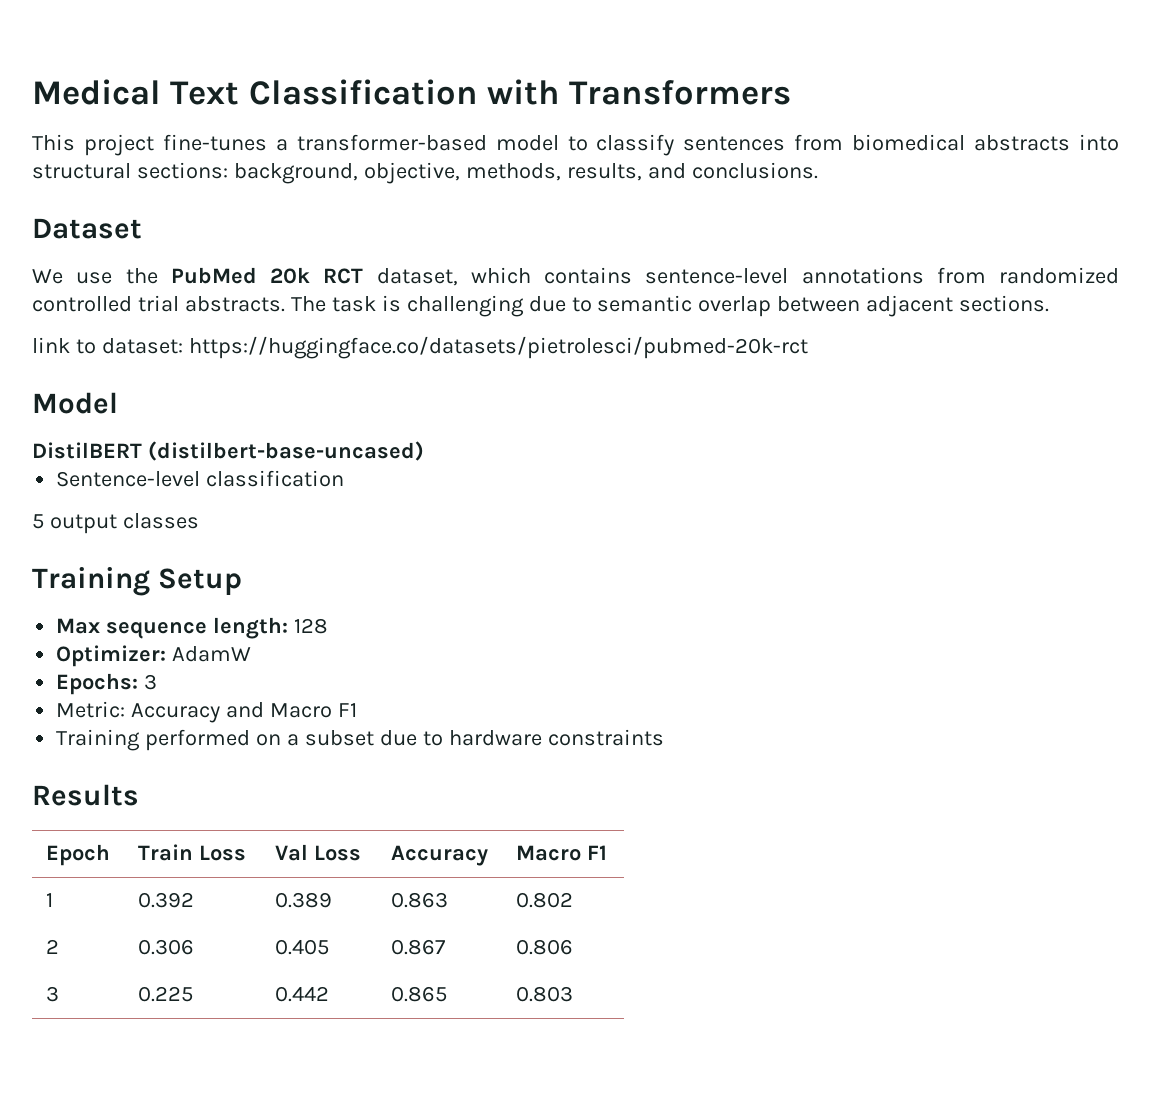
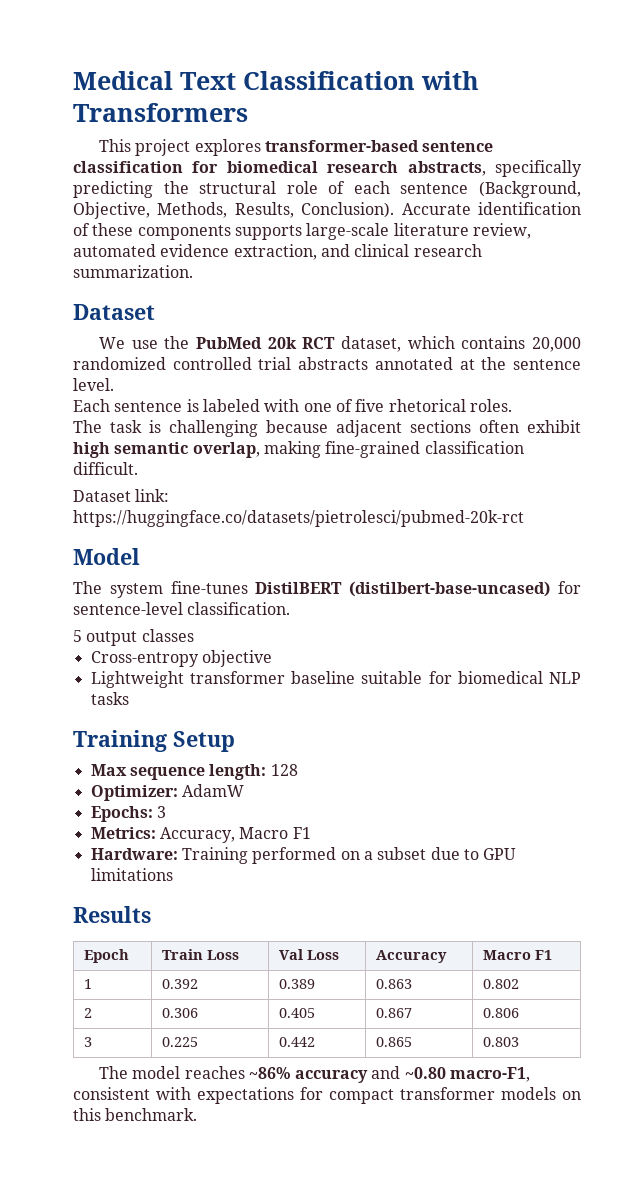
- This project fine-tunes a transformer-based model to classify sentences from biomedical abstracts into structural sections: background, objective, methods, results, and conclusions.
+ This project explores transformer-based sentence classification for biomedical research abstracts, specifically predicting the structural role of each sentence (Background, Objective, Methods, Results, Conclusion). Accurate identification of these components supports large-scale literature review, automated evidence extraction, and clinical research summarization.
- We use the PubMed 20k RCT dataset, which contains sentence-level annotations from randomized controlled trial abstracts. The task is challenging due to semantic overlap between adjacent sections.
- link to dataset: https://huggingface.co/datasets/pietrolesci/pubmed-20k-rct
+ We use the PubMed 20k RCT dataset, which contains 20,000 randomized controlled trial abstracts annotated at the sentence level.
+ Each sentence is labeled with one of five rhetorical roles.
+ The task is challenging because adjacent sections often exhibit high semantic overlap, making fine-grained classification difficult.
+ Dataset link: https://huggingface.co/datasets/pietrolesci/pubmed-20k-rct
- DistilBERT (distilbert-base-uncased)
- Sentence-level classification
+ The system fine-tunes DistilBERT (distilbert-base-uncased) for sentence-level classification.
+ Cross-entropy objective
+ Lightweight transformer baseline suitable for biomedical NLP tasks
- Metric: Accuracy and Macro F1
- Training performed on a subset due to hardware constraints
+ Metrics: Accuracy, Macro F1
+ Hardware: Training performed on a subset due to GPU limitations
+ The model reaches ~86% accuracy and ~0.80 macro-F1, consistent with expectations for compact transformer models on this benchmark.

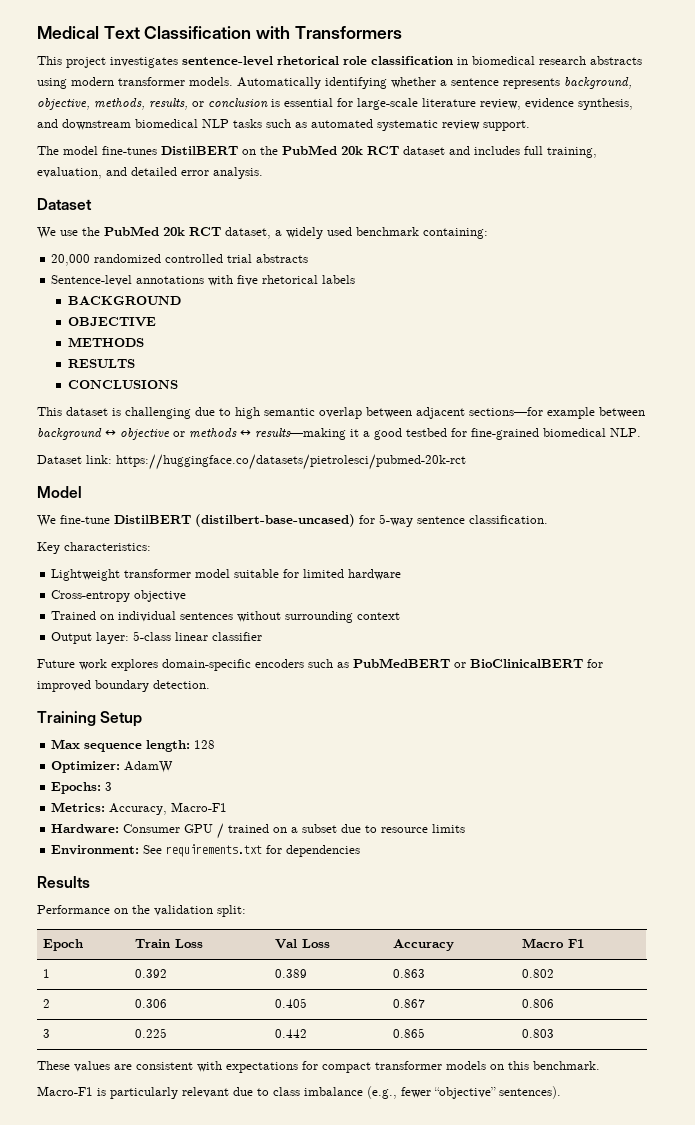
- This project explores transformer-based sentence classification for biomedical research abstracts, specifically predicting the structural role of each sentence (Background, Objective, Methods, Results, Conclusion). Accurate identification of these components supports large-scale literature review, automated evidence extraction, and clinical research summarization.
+ This project investigates sentence-level rhetorical role classification in biomedical research abstracts using modern transformer models. Automatically identifying whether a sentence represents background, objective, methods, results, or conclusion is essential for large-scale literature review, evidence synthesis, and downstream biomedical NLP tasks such as automated systematic review support.
+ The model fine-tunes DistilBERT on the PubMed 20k RCT dataset and includes full training, evaluation, and detailed error analysis.
- We use the PubMed 20k RCT dataset, which contains 20,000 randomized controlled trial abstracts annotated at the sentence level.
- Each sentence is labeled with one of five rhetorical roles.
- The task is challenging because adjacent sections often exhibit high semantic overlap, making fine-grained classification difficult.
+ We use the PubMed 20k RCT dataset, a widely used benchmark containing:
+ 20,000 randomized controlled trial abstracts
+ Sentence-level annotations with five rhetorical labels
+ BACKGROUND
+ OBJECTIVE
+ METHODS
+ RESULTS
+ CONCLUSIONS
+ This dataset is challenging due to high semantic overlap between adjacent sections—for example between background ↔ objective or methods ↔ results—making it a good testbed for fine-grained biomedical NLP.
- The system fine-tunes DistilBERT (distilbert-base-uncased) for sentence-level classification.
+ We fine-tune DistilBERT (distilbert-base-uncased) for 5-way sentence classification.
- 5 output classes
+ Key characteristics:
+ Lightweight transformer model suitable for limited hardware
  Cross-entropy objective
- Lightweight transformer baseline suitable for biomedical NLP tasks
+ Trained on individual sentences without surrounding context
+ Output layer: 5-class linear classifier
+ Future work explores domain-specific encoders such as PubMedBERT or BioClinicalBERT for improved boundary detection.
- Metrics: Accuracy, Macro F1
+ Metrics: Accuracy, Macro-F1
- Hardware: Training performed on a subset due to GPU limitations
+ Hardware: Consumer GPU / trained on a subset due to resource limits
+ Environment: See requirements.txt for dependencies
  Results
+ Performance on the validation split:
- The model reaches ~86% accuracy and ~0.80 macro-F1, consistent with expectations for compact transformer models on this benchmark.
+ These values are consistent with expectations for compact transformer models on this benchmark.
+ Macro-F1 is particularly relevant due to class imbalance (e.g., fewer “objective” sentences).

